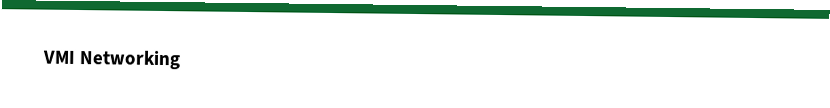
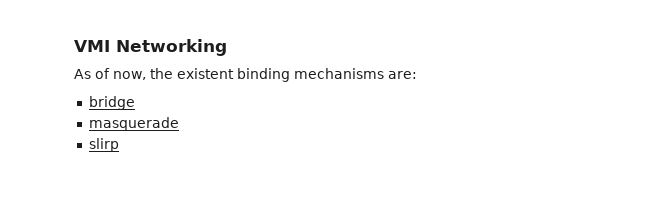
+ As of now, the existent binding mechanisms are:
+ bridge
+ masquerade
+ slirp

